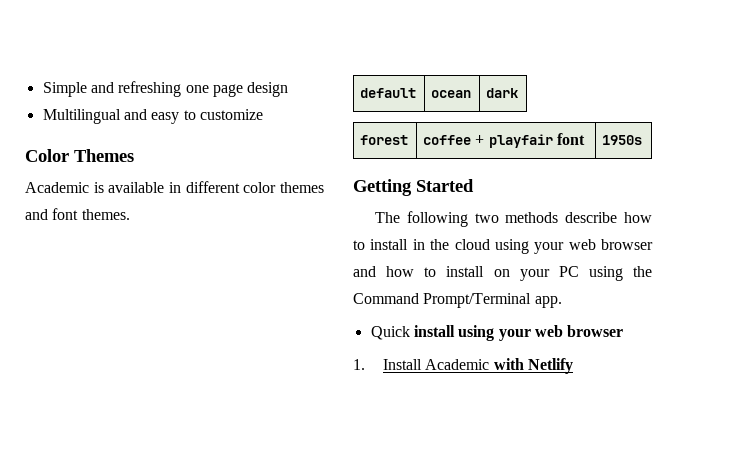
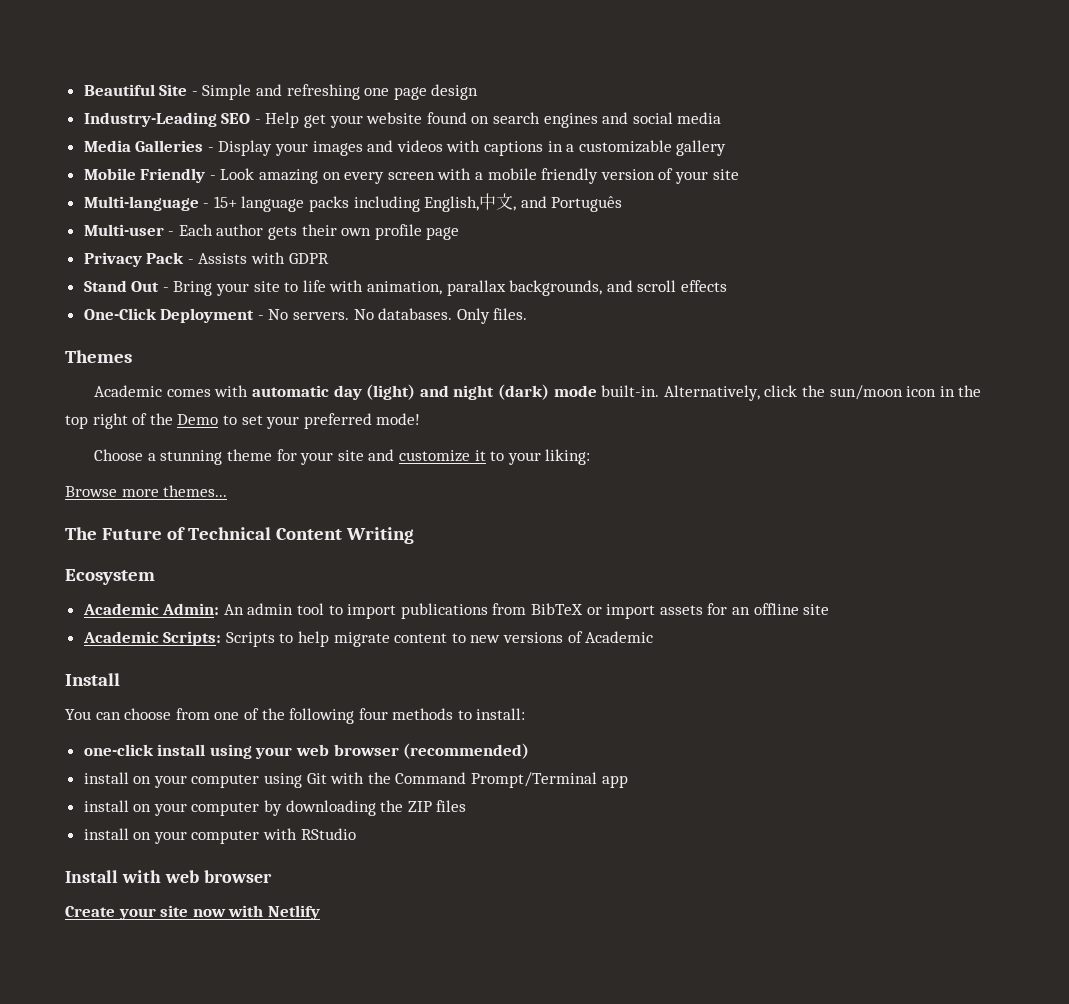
- Simple and refreshing one page design
+ Beautiful Site - Simple and refreshing one page design
- Multilingual and easy to customize
- Color Themes
- Academic is available in different color themes and font themes.
- default | ocean | dark
- forest | coffee + playfair font | 1950s
- Getting Started
- The following two methods describe how to install in the cloud using your web browser and how to install on your PC using the Command Prompt/Terminal app.
- Quick install using your web browser
- 1. Install Academic with Netlify
+ Industry-Leading SEO - Help get your website found on search engines and social media
+ Media Galleries - Display your images and videos with captions in a customizable gallery
+ Mobile Friendly - Look amazing on every screen with a mobile friendly version of your site
+ Multi-language - 15+ language packs including English,中文, and Português
+ Multi-user - Each author gets their own profile page
+ Privacy Pack - Assists with GDPR
+ Stand Out - Bring your site to life with animation, parallax backgrounds, and scroll effects
+ One-Click Deployment - No servers. No databases. Only files.
+ Themes
+ Academic comes with automatic day (light) and night (dark) mode built-in. Alternatively, click the sun/moon icon in the top right of the Demo to set your preferred mode!
+ Choose a stunning theme for your site and customize it to your liking:
+ Browse more themes...
+ The Future of Technical Content Writing
+ Ecosystem
+ Academic Admin: An admin tool to import publications from BibTeX or import assets for an offline site
+ Academic Scripts: Scripts to help migrate content to new versions of Academic
+ Install
+ You can choose from one of the following four methods to install:
+ one-click install using your web browser (recommended)
+ install on your computer using Git with the Command Prompt/Terminal app
+ install on your computer by downloading the ZIP files
+ install on your computer with RStudio
+ Install with web browser
+ Create your site now with Netlify

